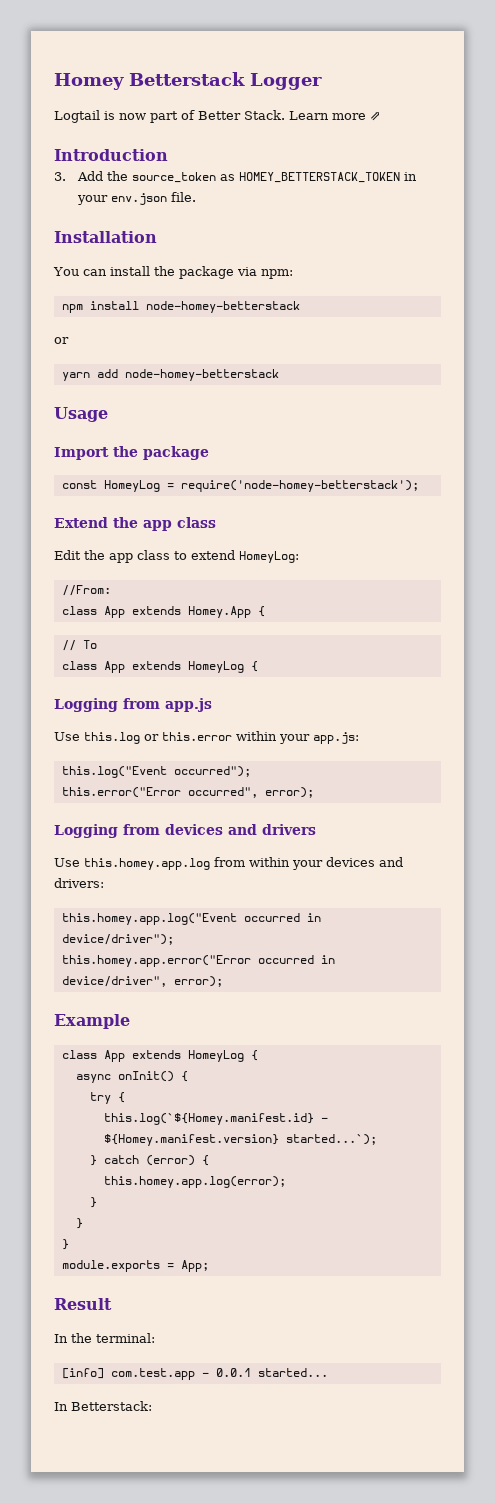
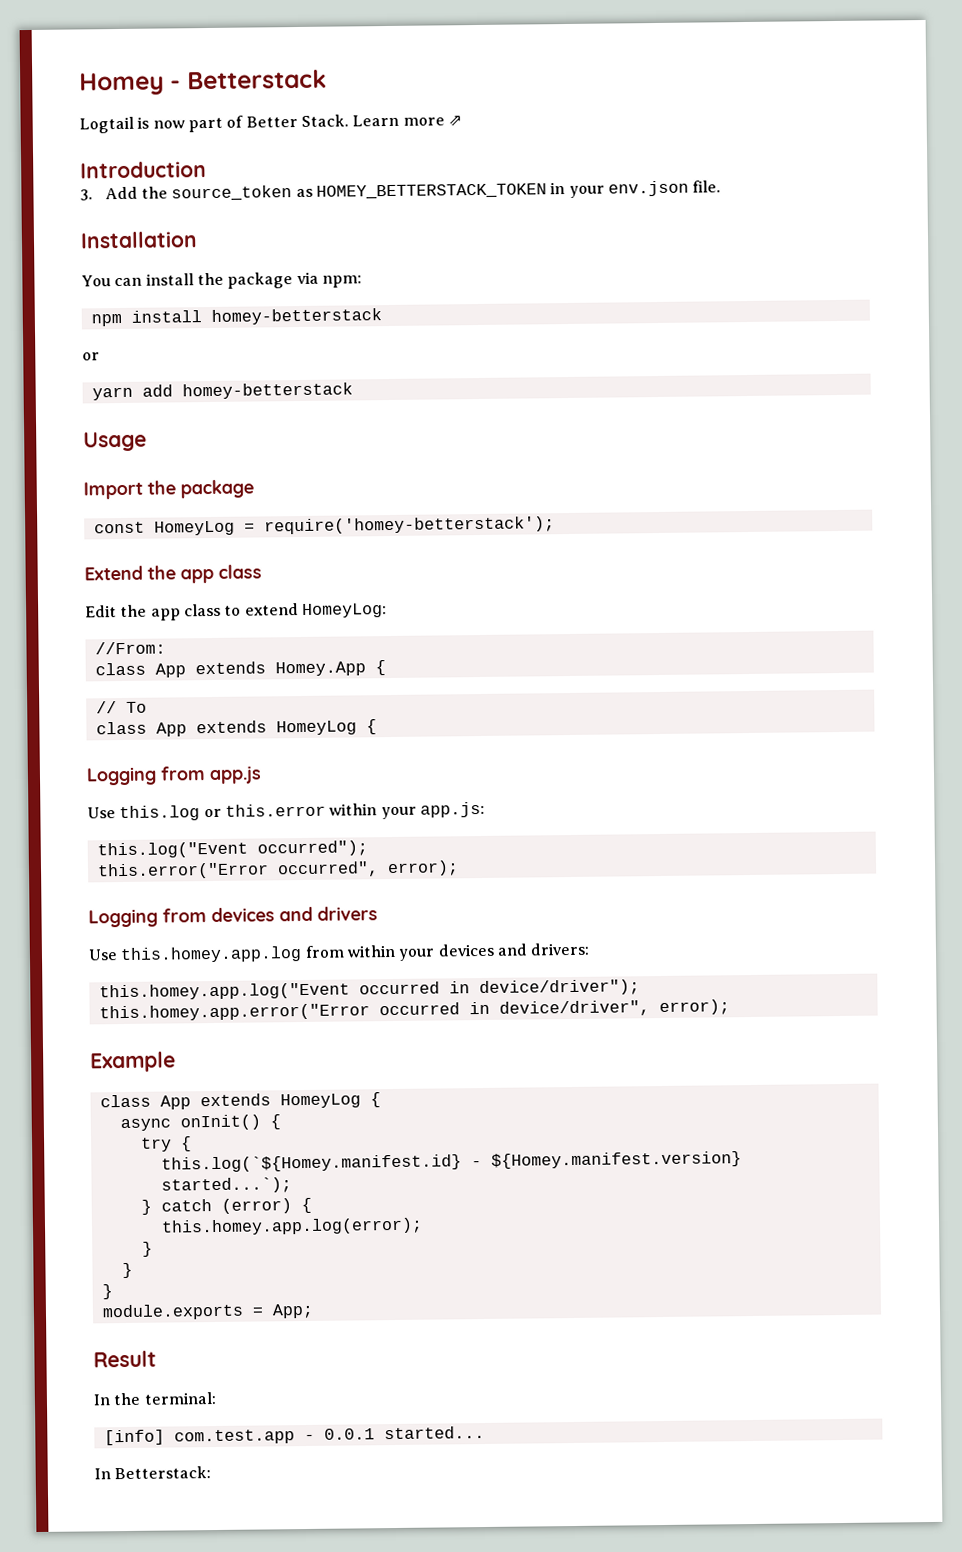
- Homey Betterstack Logger
+ Homey - Betterstack
- npm install node-homey-betterstack
+ npm install homey-betterstack
- yarn add node-homey-betterstack
+ yarn add homey-betterstack
- const HomeyLog = require('node-homey-betterstack');
+ const HomeyLog = require('homey-betterstack');

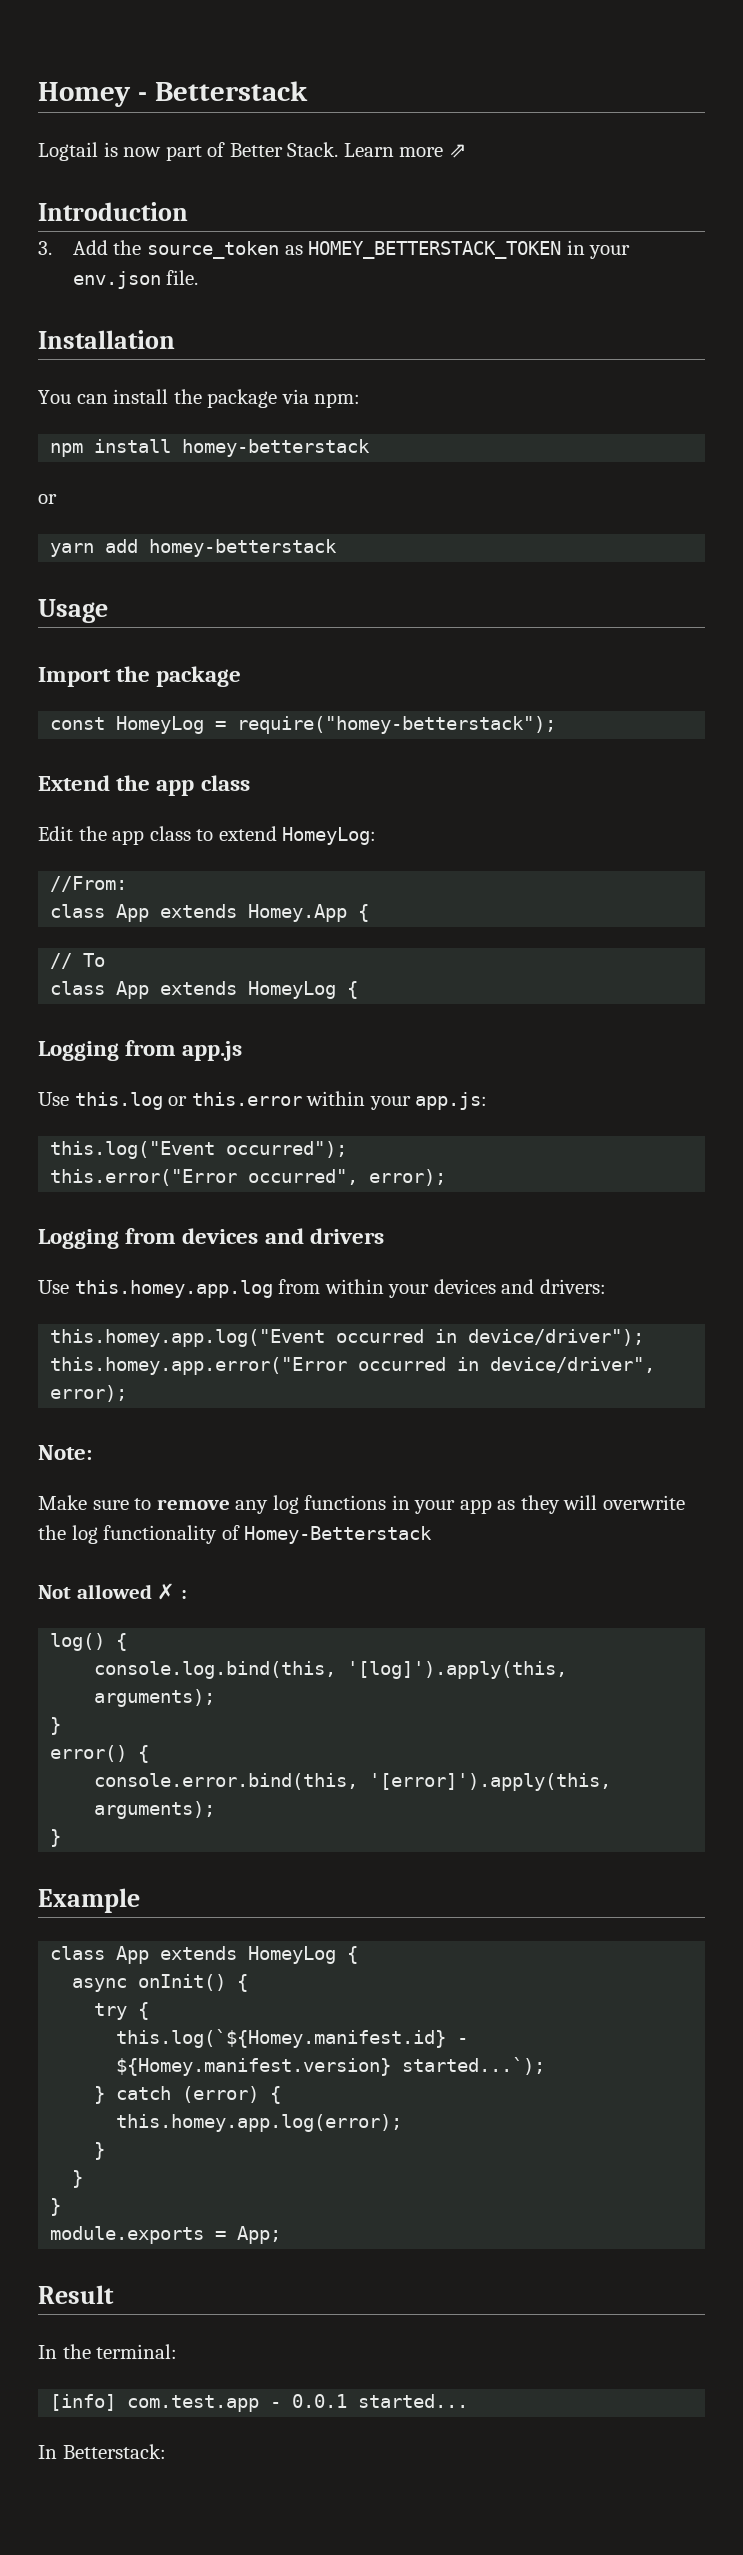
- const HomeyLog = require('homey-betterstack');
+ const HomeyLog = require("homey-betterstack");
+ Note:
+ Make sure to remove any log functions in your app as they will overwrite the log functionality of Homey-Betterstack
+ Not allowed ✗ :
+ log() {
+ console.log.bind(this, '[log]').apply(this, arguments);
+ }
+ error() {
+ console.error.bind(this, '[error]').apply(this, arguments);
+ }

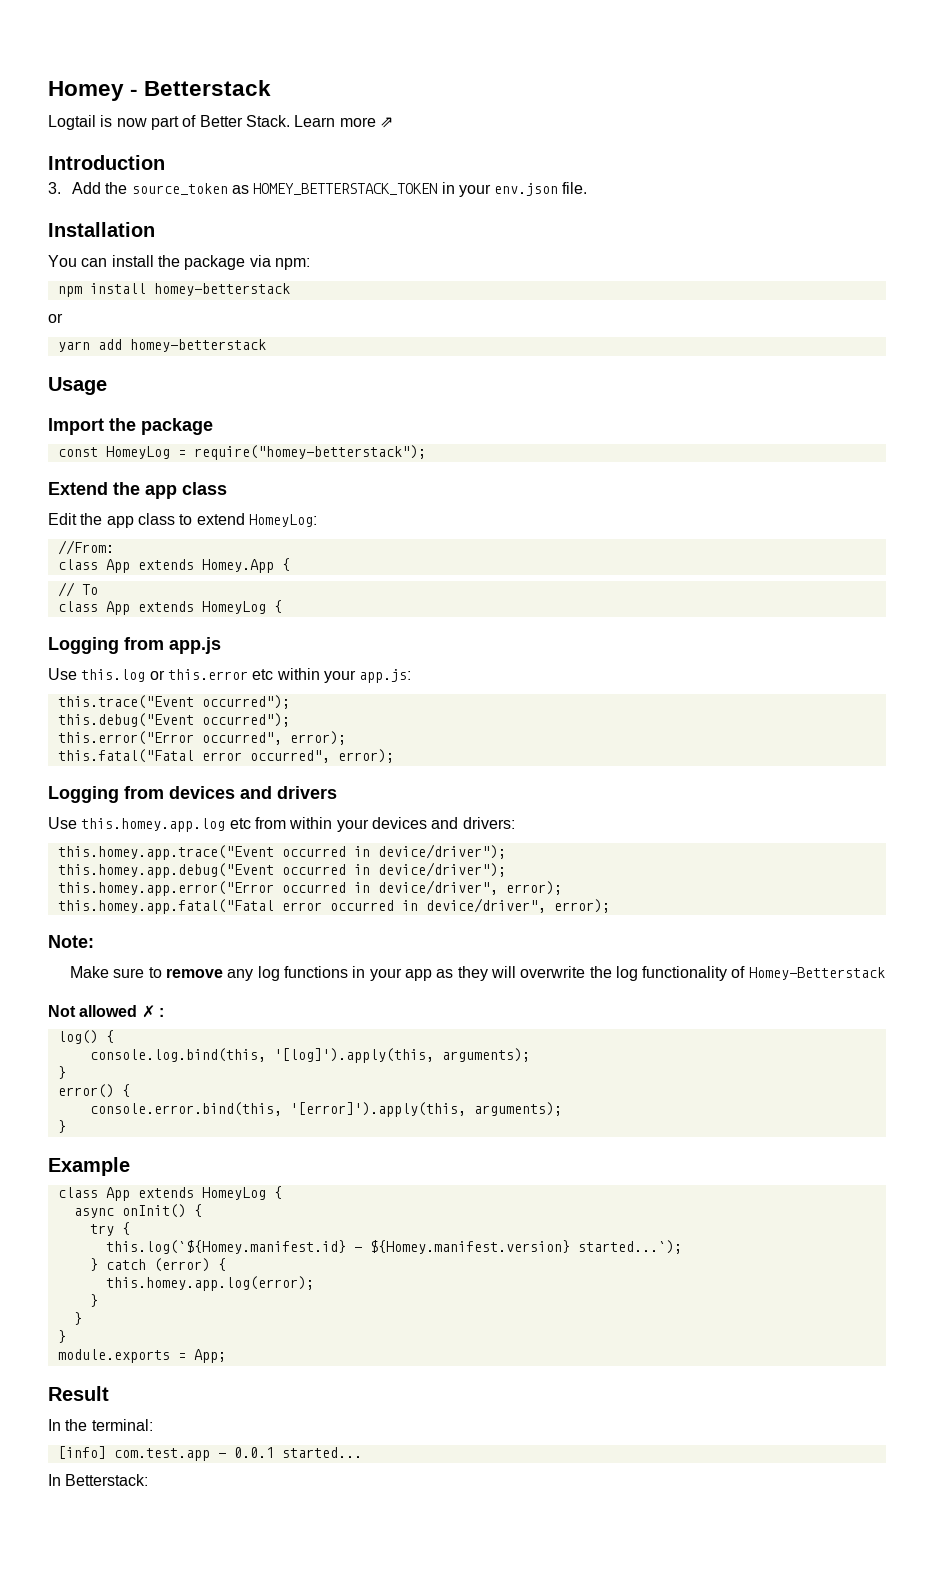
- Use this.log or this.error within your app.js:
+ Use this.log or this.error etc within your app.js:
- this.log("Event occurred");
+ this.trace("Event occurred");
+ this.debug("Event occurred");
+ this.fatal("Fatal error occurred", error);
- Use this.homey.app.log from within your devices and drivers:
+ Use this.homey.app.log etc from within your devices and drivers:
- this.homey.app.log("Event occurred in device/driver");
+ this.homey.app.trace("Event occurred in device/driver");
+ this.homey.app.debug("Event occurred in device/driver");
+ this.homey.app.fatal("Fatal error occurred in device/driver", error);

